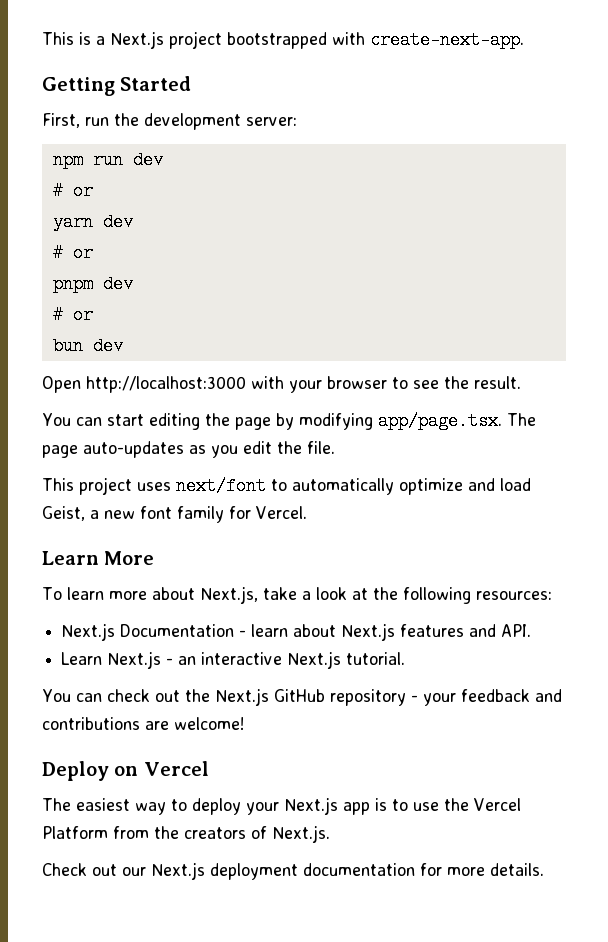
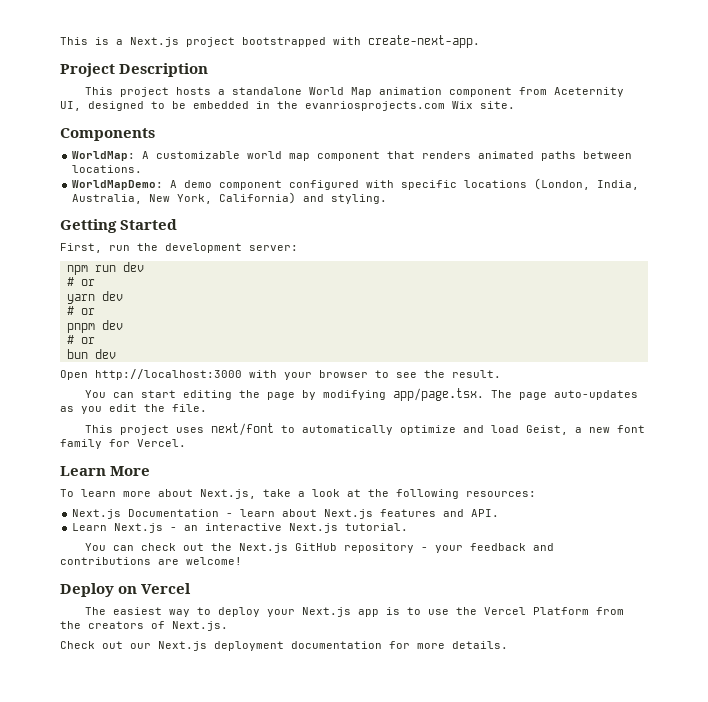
+ Project Description
+ This project hosts a standalone World Map animation component from Aceternity UI, designed to be embedded in the evanriosprojects.com Wix site.
+ Components
+ WorldMap: A customizable world map component that renders animated paths between locations.
+ WorldMapDemo: A demo component configured with specific locations (London, India, Australia, New York, California) and styling.

